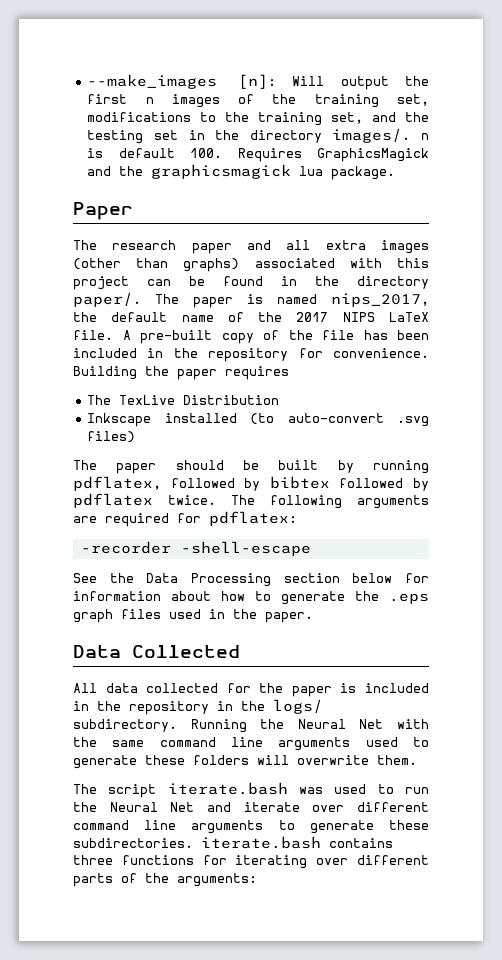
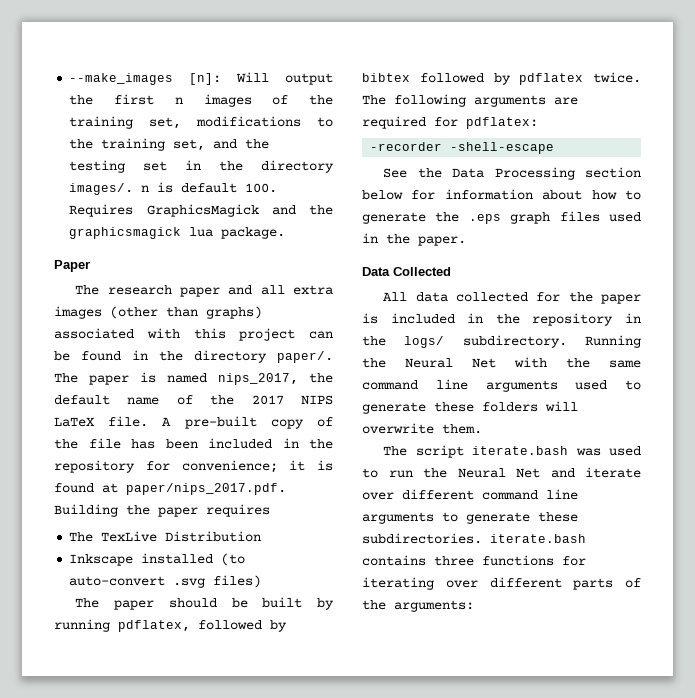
- A pre-built copy of the file has been included in the repository for convenience. Building the paper requires
+ A pre-built copy of the file has been included in the repository for convenience; it is found at paper/nips_2017.pdf. Building the paper requires

